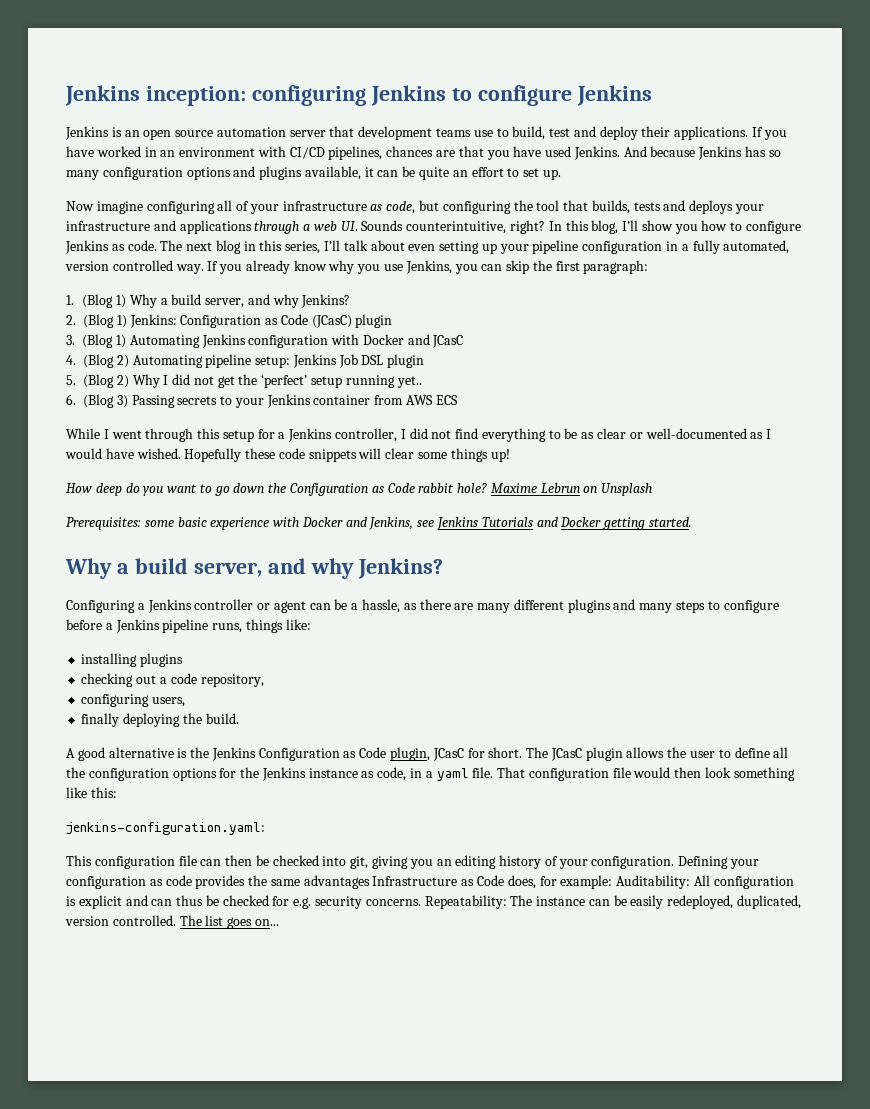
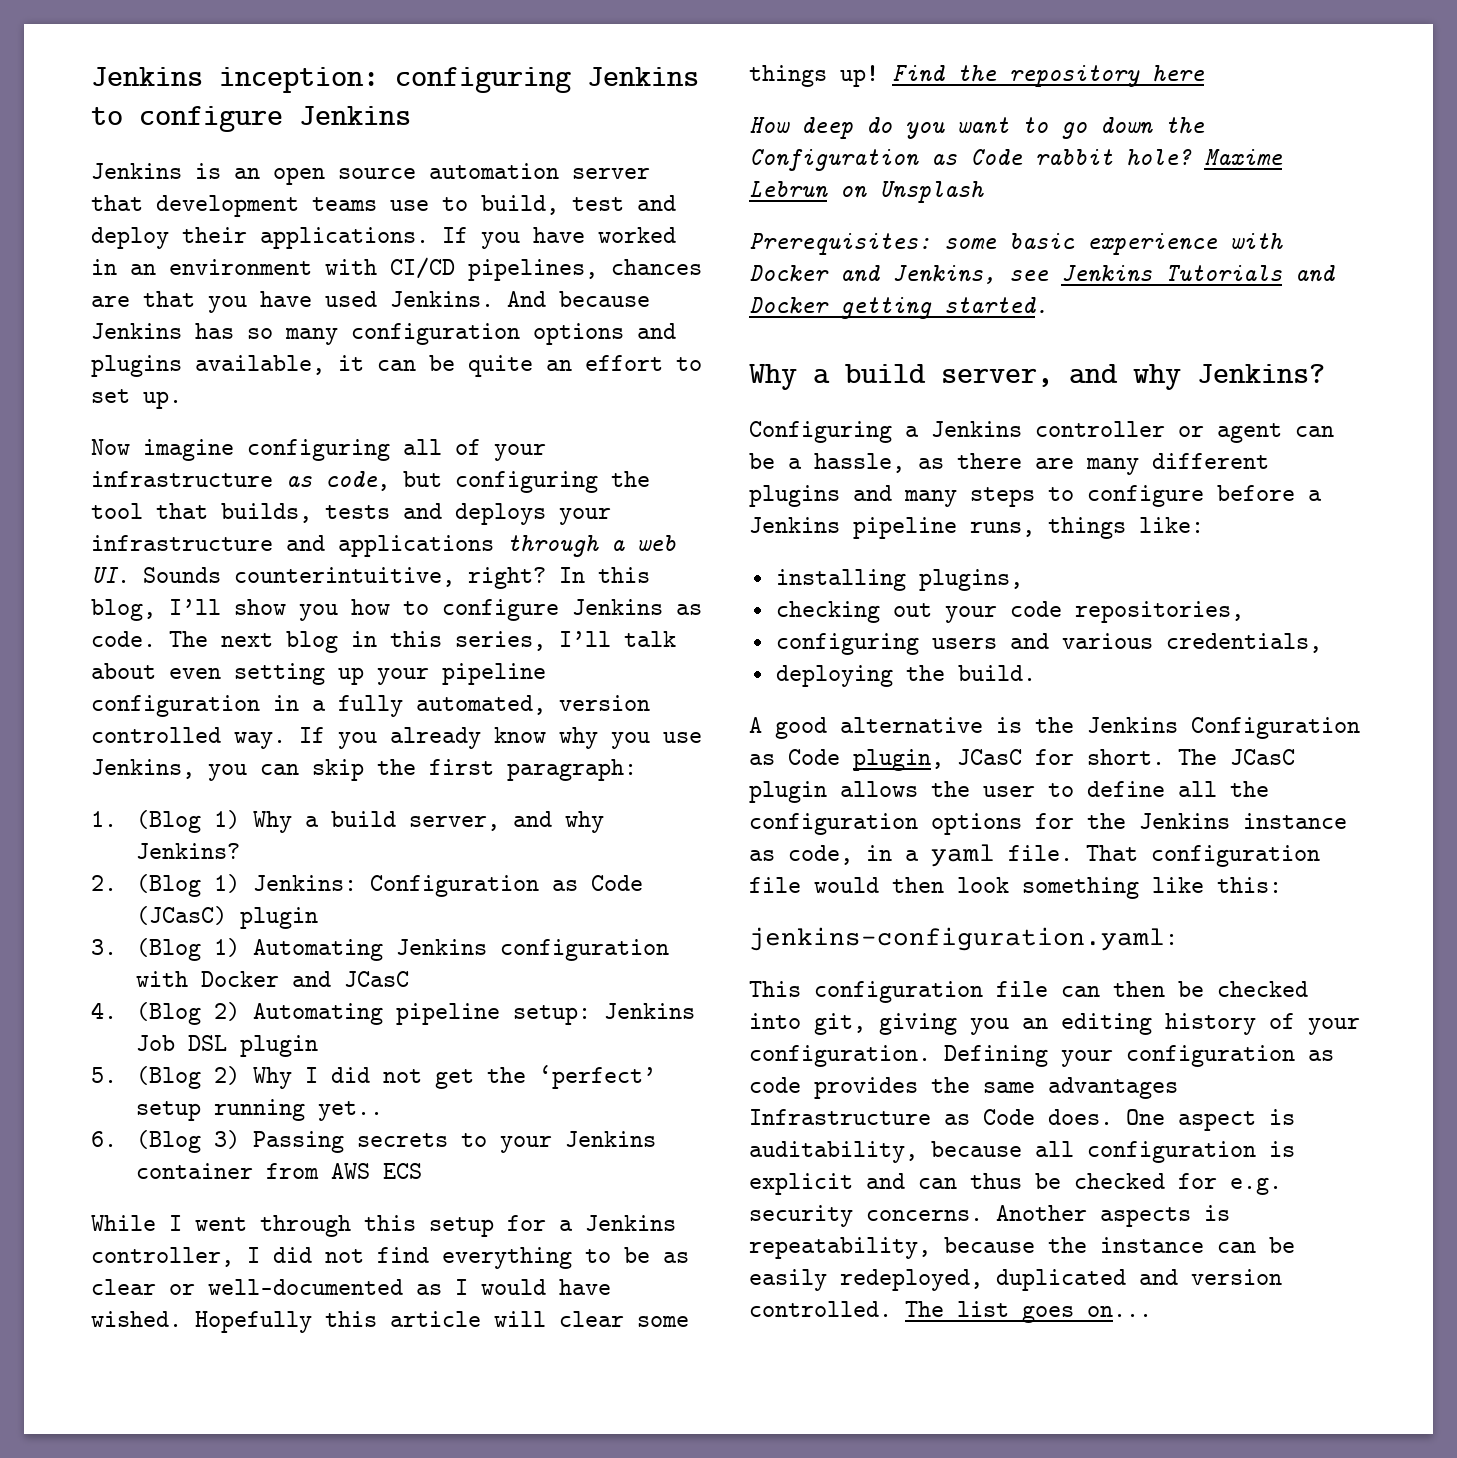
- Hopefully these code snippets will clear some things up!
+ Hopefully this article will clear some things up! Find the repository here
- installing plugins
+ installing plugins,
- checking out a code repository,
- configuring users,
- finally deploying the build.
+ checking out your code repositories,
+ configuring users and various credentials,
+ deploying the build.
- Defining your configuration as code provides the same advantages Infrastructure as Code does, for example: Auditability: All configuration is explicit and can thus be checked for e.g. security concerns.
+ Defining your configuration as code provides the same advantages Infrastructure as Code does. One aspect is auditability, because all configuration is explicit and can thus be checked for e.g. security concerns.
- Repeatability: The instance can be easily redeployed, duplicated, version controlled.
+ Another aspects is repeatability, because the instance can be easily redeployed, duplicated and version controlled.

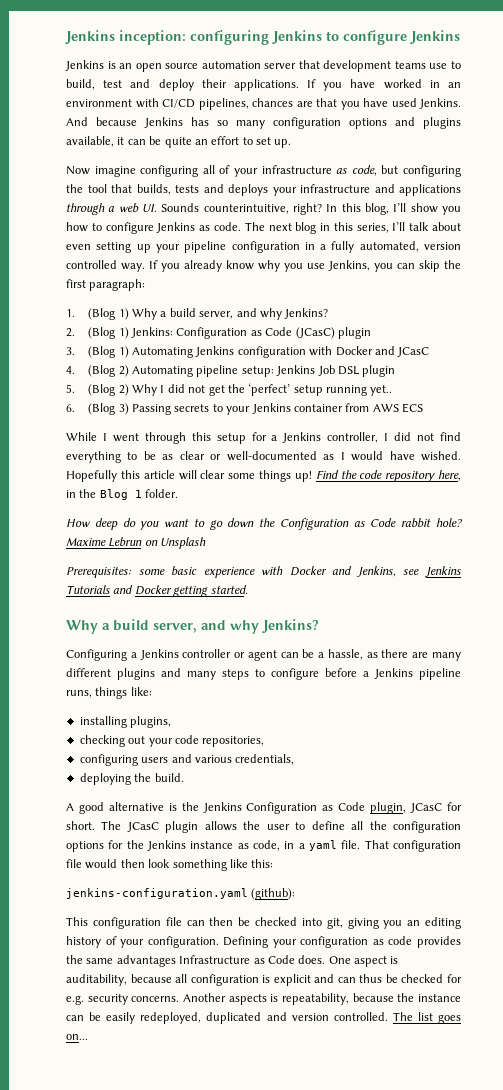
- Find the repository here
+ Find the code repository here, in the Blog 1 folder.
- jenkins-configuration.yaml:
+ jenkins-configuration.yaml (github):

